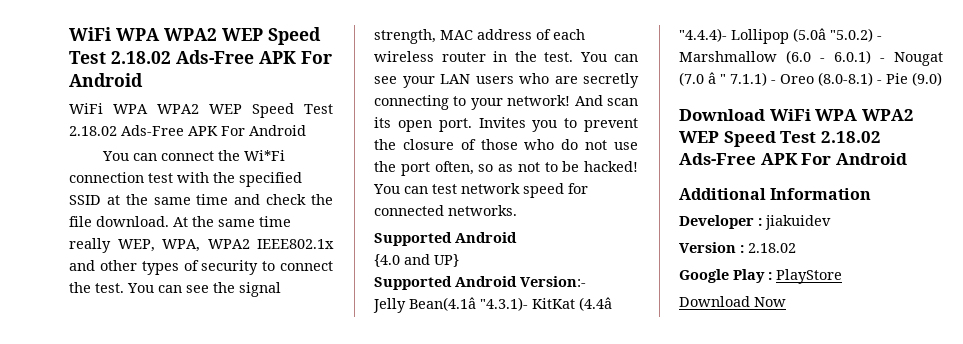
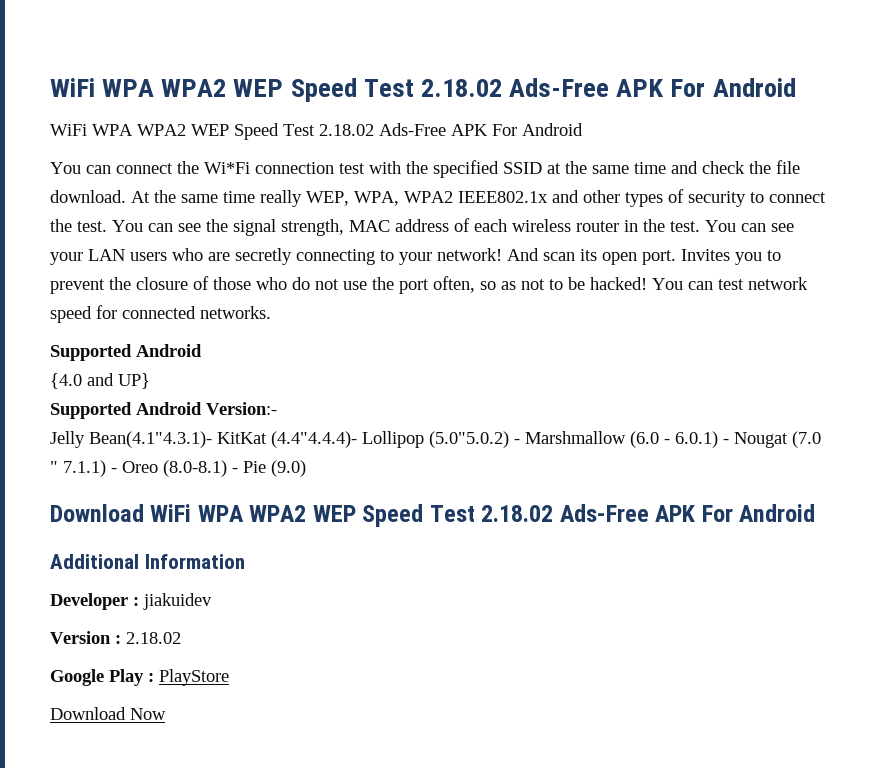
- Jelly Bean(4.1â "4.3.1)- KitKat (4.4â "4.4.4)- Lollipop (5.0â "5.0.2) - Marshmallow (6.0 - 6.0.1) - Nougat (7.0 â " 7.1.1) - Oreo (8.0-8.1) - Pie (9.0)
+ Jelly Bean(4.1"4.3.1)- KitKat (4.4"4.4.4)- Lollipop (5.0"5.0.2) - Marshmallow (6.0 - 6.0.1) - Nougat (7.0 " 7.1.1) - Oreo (8.0-8.1) - Pie (9.0)

